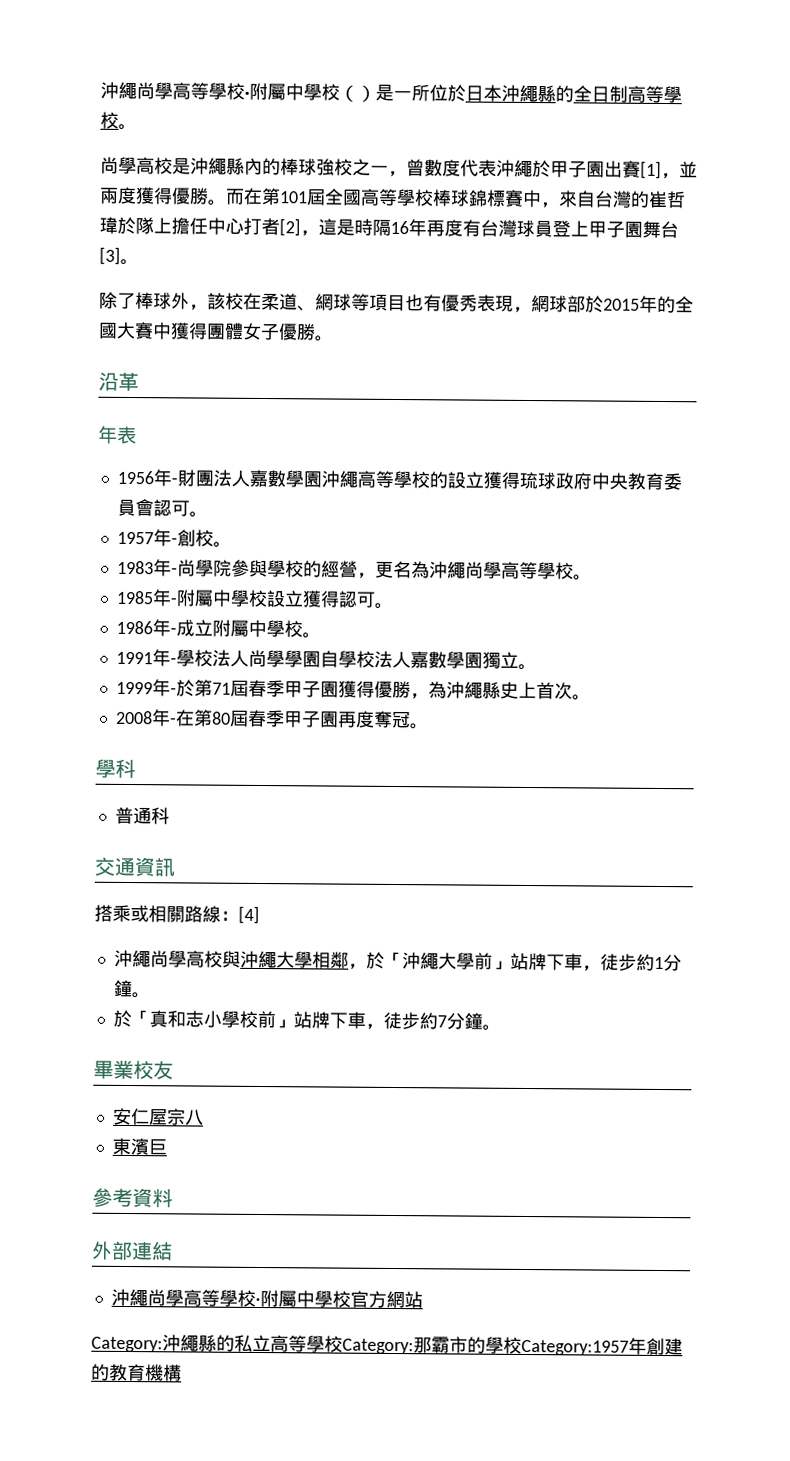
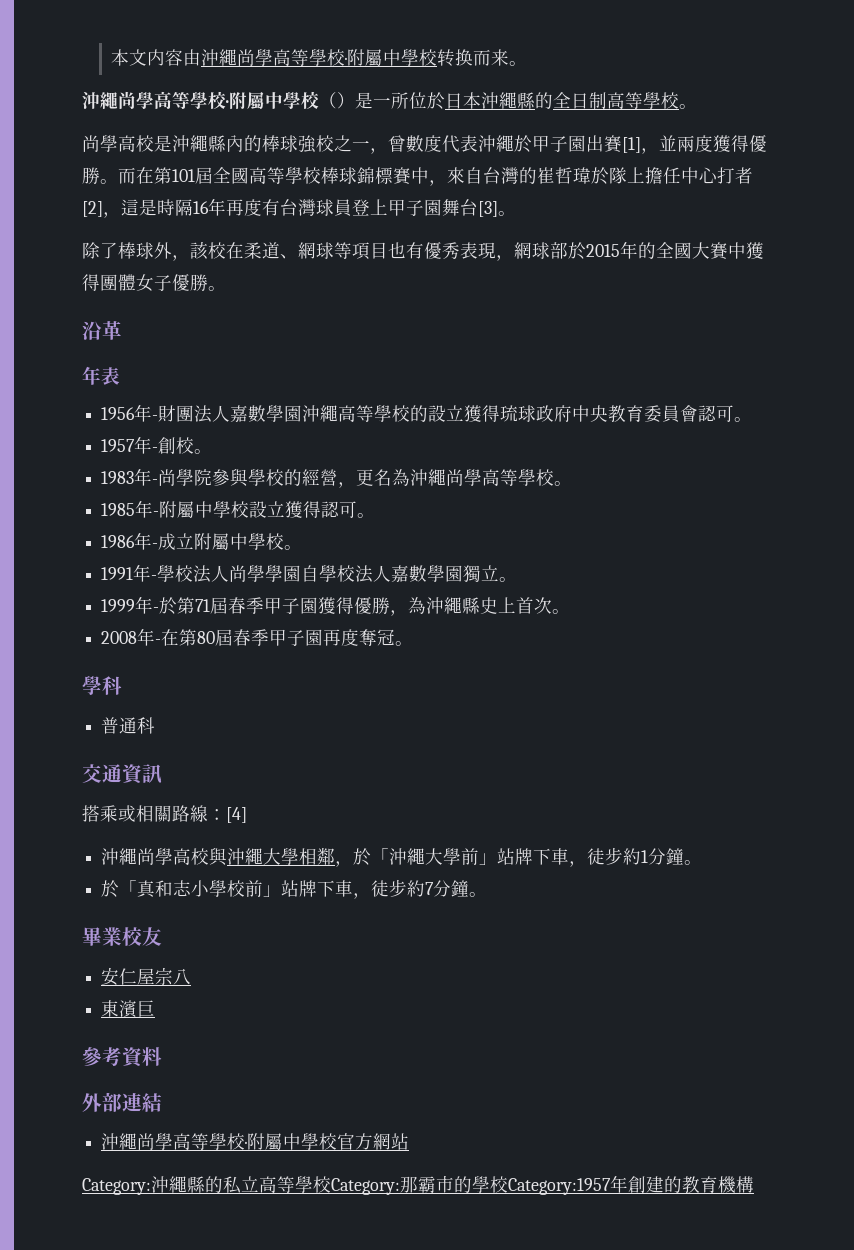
+ 本文内容由沖繩尚學高等學校·附屬中學校转换而来。

